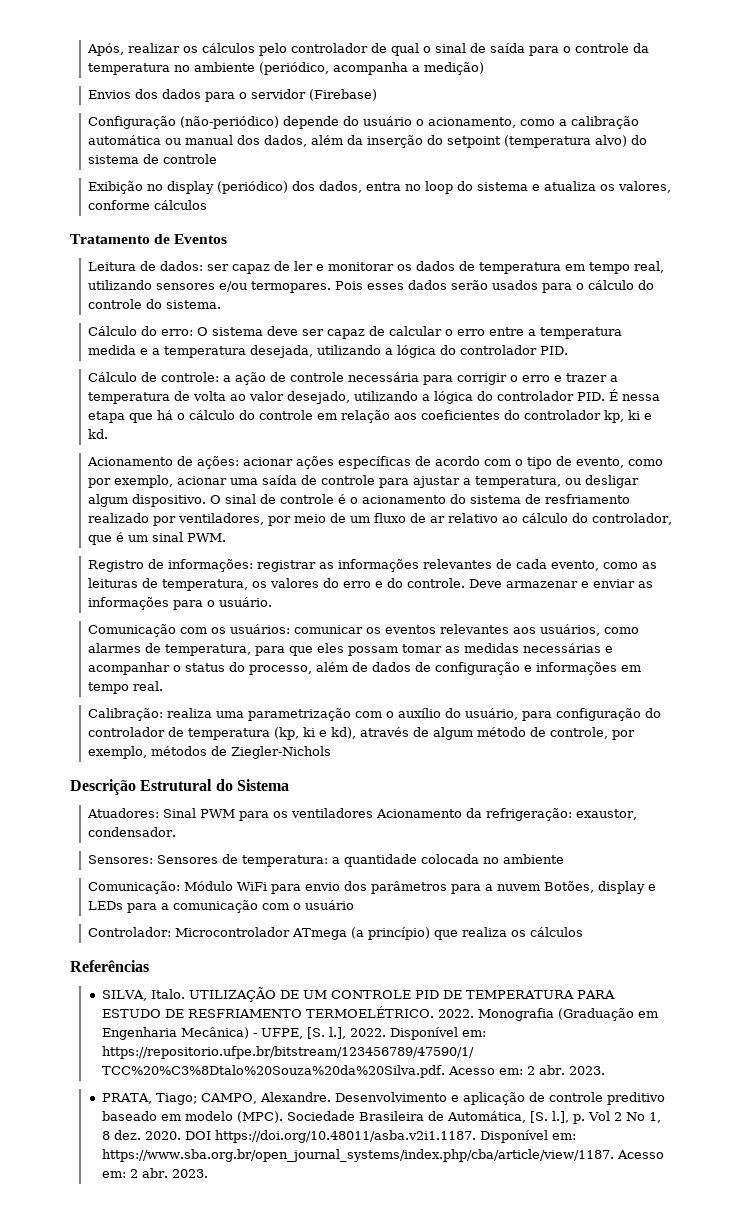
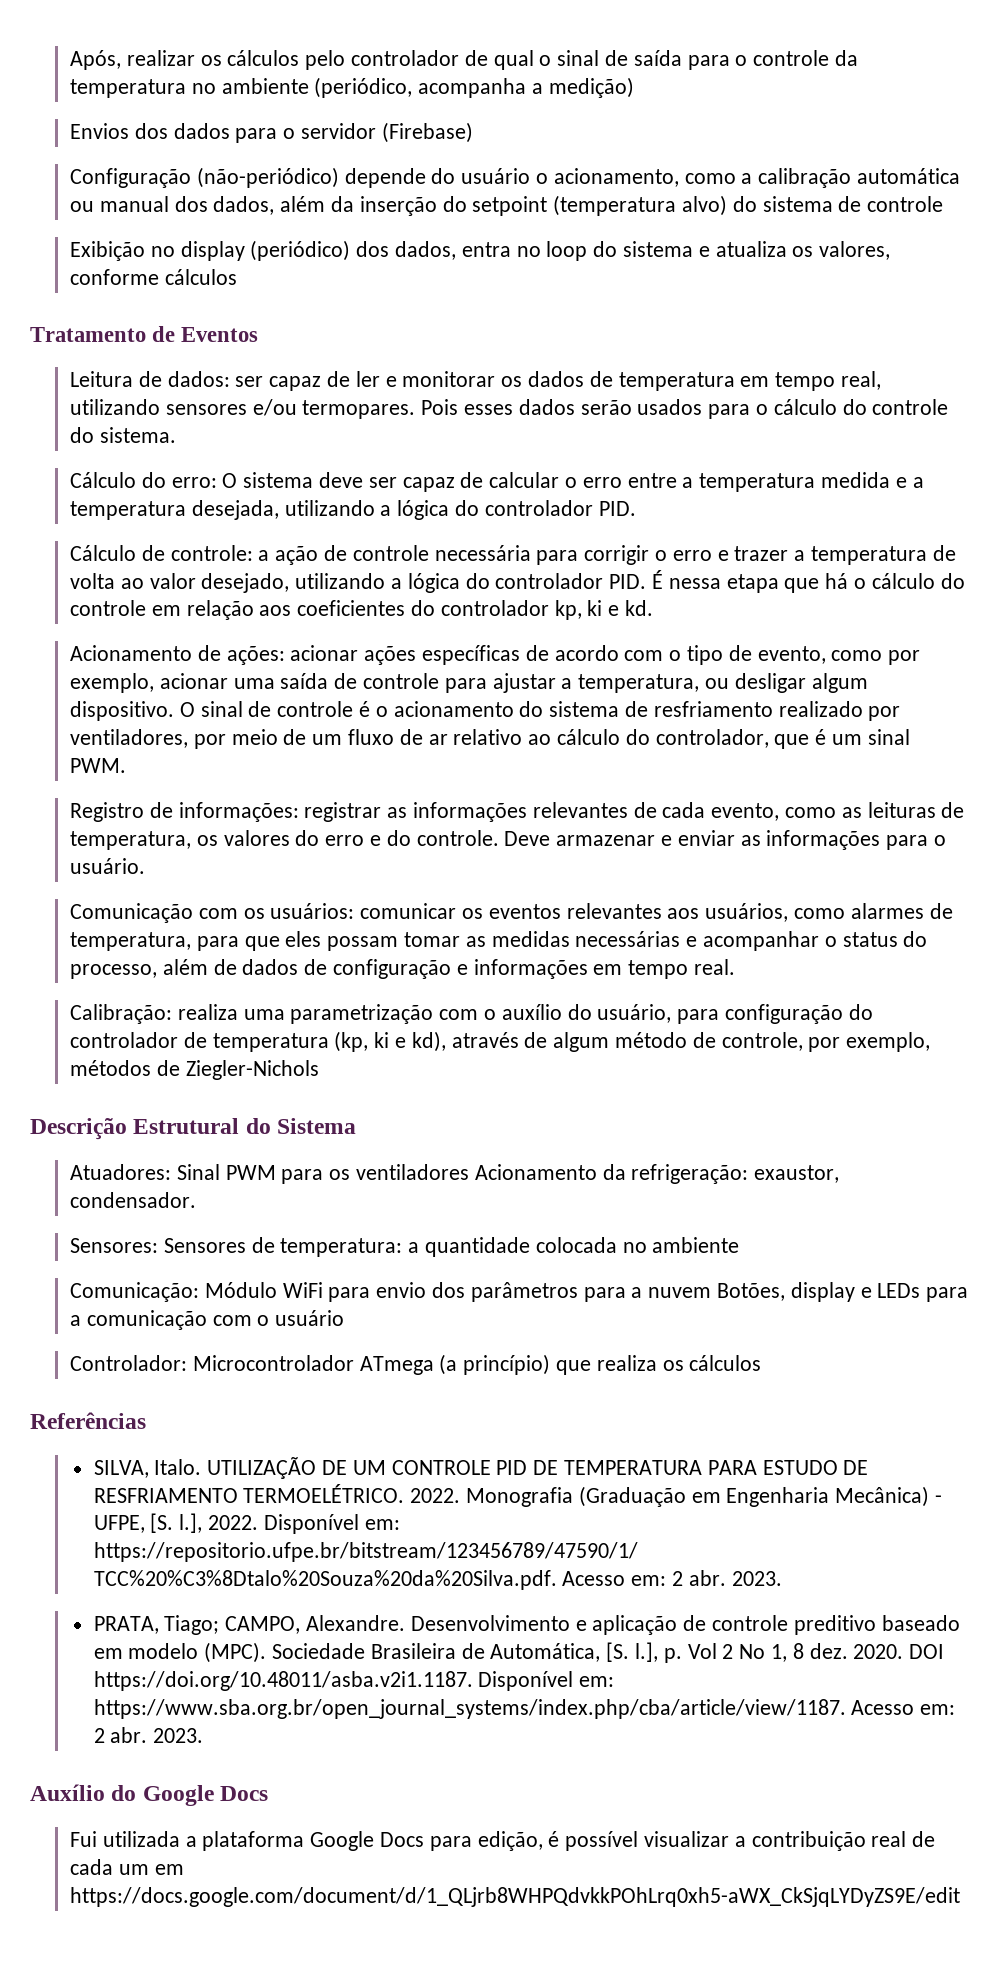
+ Auxílio do Google Docs
+ Fui utilizada a plataforma Google Docs para edição, é possível visualizar a contribuição real de cada um em https://docs.google.com/document/d/1_QLjrb8WHPQdvkkPOhLrq0xh5-aWX_CkSjqLYDyZS9E/edit

